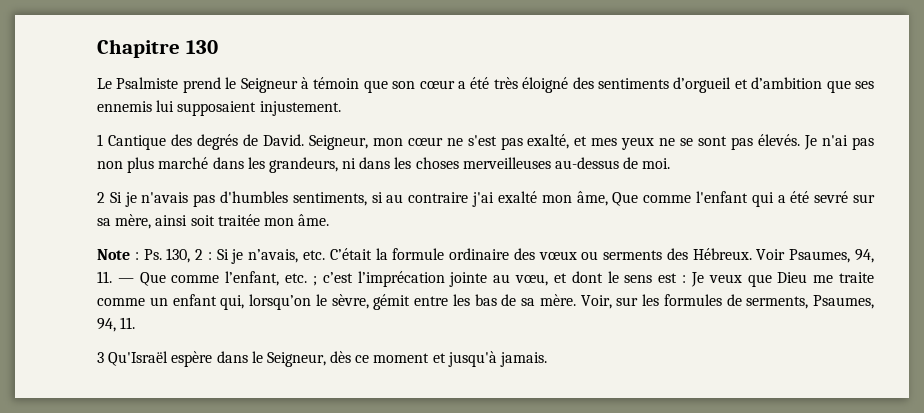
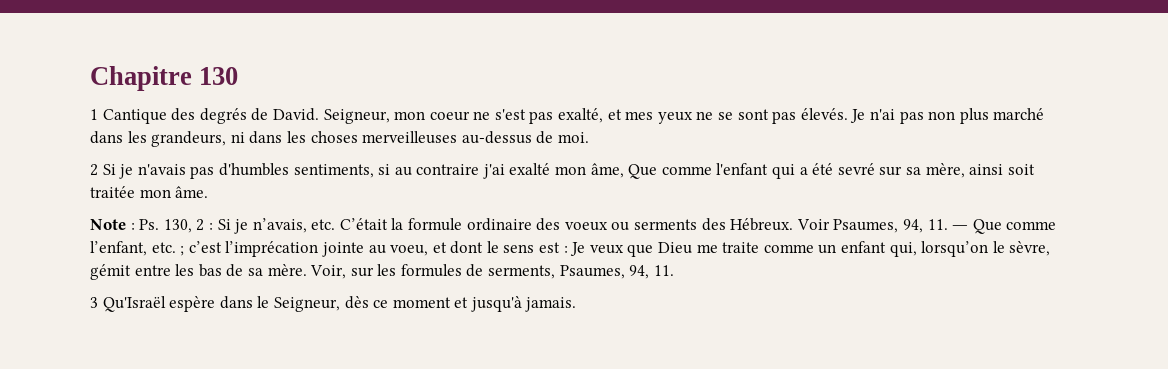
- Le Psalmiste prend le Seigneur à témoin que son cœur a été très éloigné des sentiments d’orgueil et d’ambition que ses ennemis lui supposaient injustement.
- Seigneur, mon cœur ne s'est pas exalté, et mes yeux ne se sont pas élevés.
+ Seigneur, mon coeur ne s'est pas exalté, et mes yeux ne se sont pas élevés.
- Note : Ps. 130, 2 : Si je n’avais, etc. C’était la formule ordinaire des vœux ou serments des Hébreux.
+ Note : Ps. 130, 2 : Si je n’avais, etc. C’était la formule ordinaire des voeux ou serments des Hébreux.
- Voir Psaumes, 94, 11. ― Que comme l’enfant, etc. ; c’est l’imprécation jointe au vœu, et dont le sens est : Je veux que Dieu me traite comme un enfant qui, lorsqu’on le sèvre, gémit entre les bas de sa mère.
+ Voir Psaumes, 94, 11. ― Que comme l’enfant, etc. ; c’est l’imprécation jointe au voeu, et dont le sens est : Je veux que Dieu me traite comme un enfant qui, lorsqu’on le sèvre, gémit entre les bas de sa mère.

